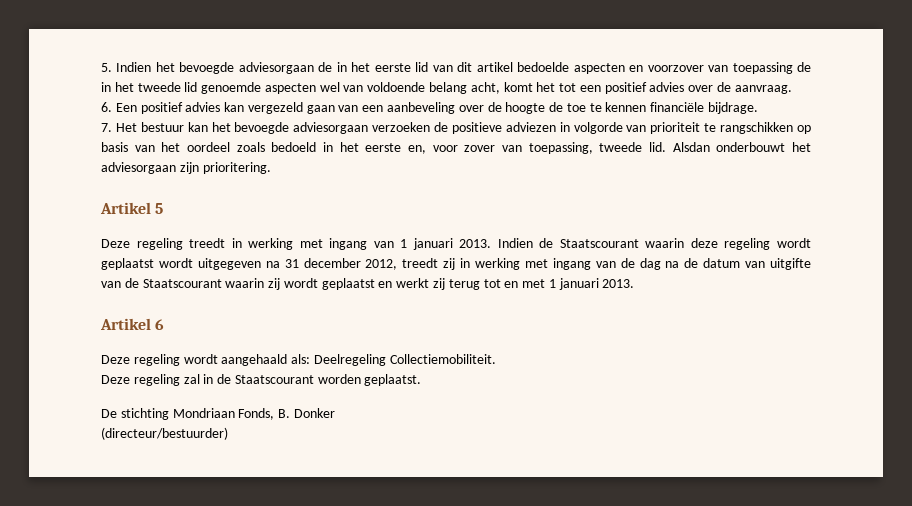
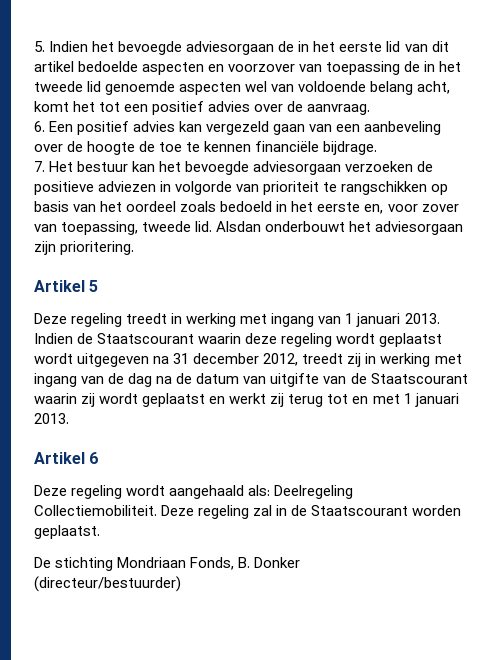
- Deze regeling wordt aangehaald als: Deelregeling Collectiemobiliteit.
- Deze regeling zal in de Staatscourant worden geplaatst.
+ Deze regeling wordt aangehaald als: Deelregeling Collectiemobiliteit. Deze regeling zal in de Staatscourant worden geplaatst.

